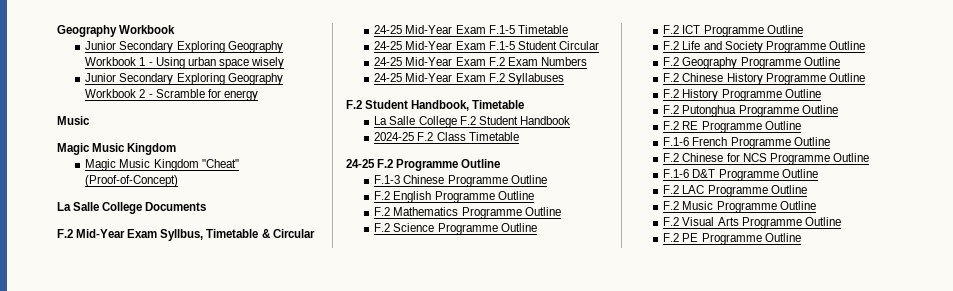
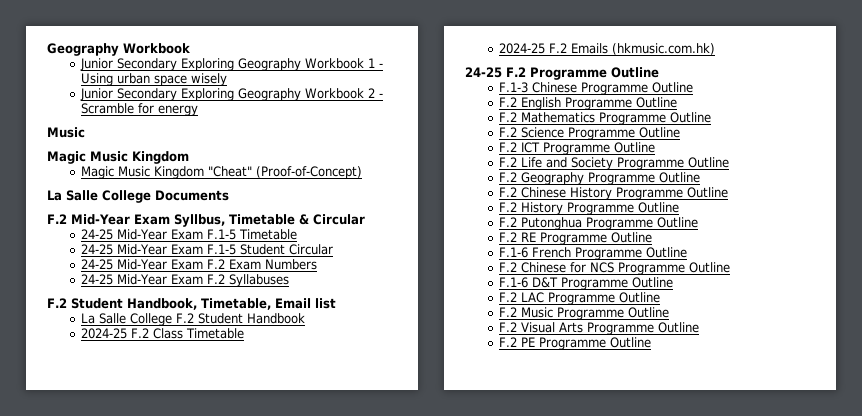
- F.2 Student Handbook, Timetable
+ F.2 Student Handbook, Timetable, Email list
+ 2024-25 F.2 Emails (hkmusic.com.hk)

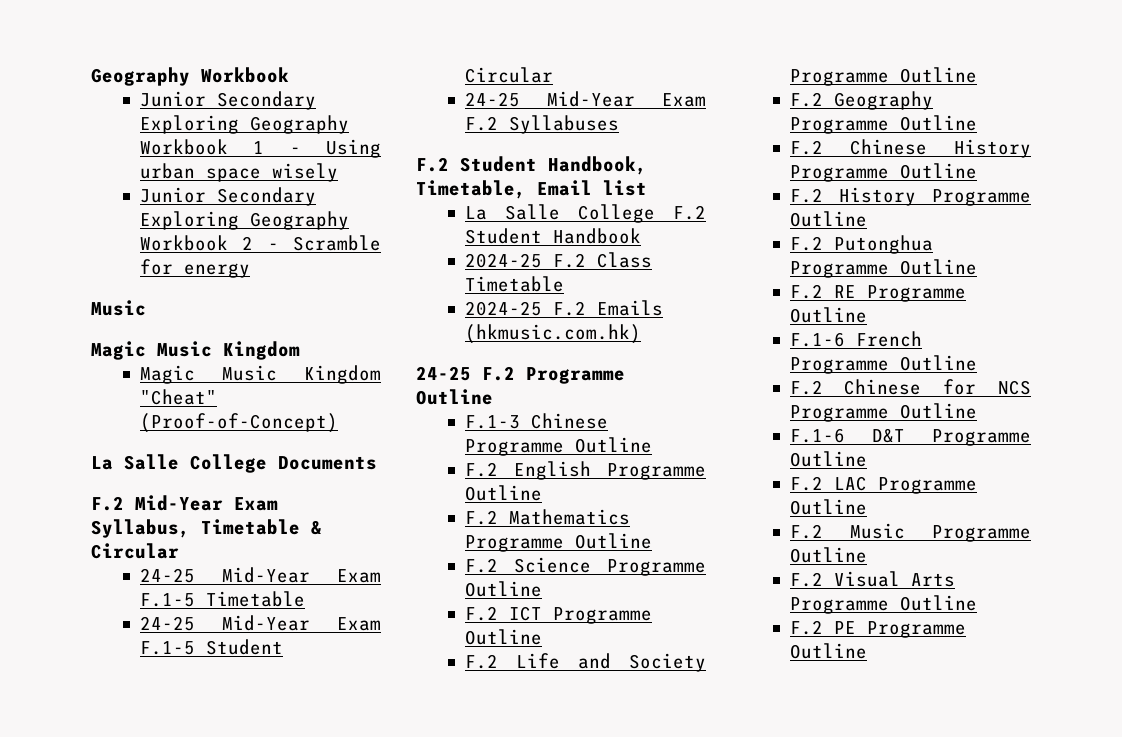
- F.2 Mid-Year Exam Syllbus, Timetable & Circular
+ F.2 Mid-Year Exam Syllabus, Timetable & Circular
- 24-25 Mid-Year Exam F.2 Exam Numbers

